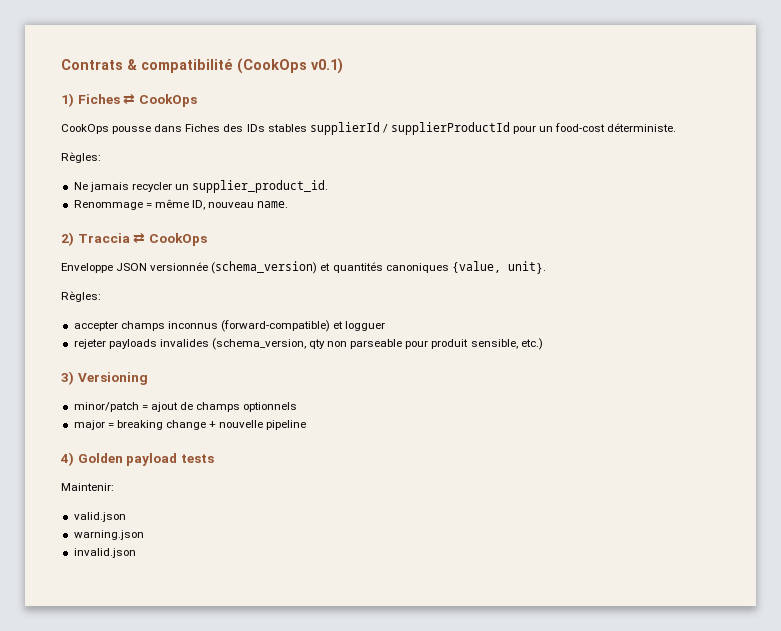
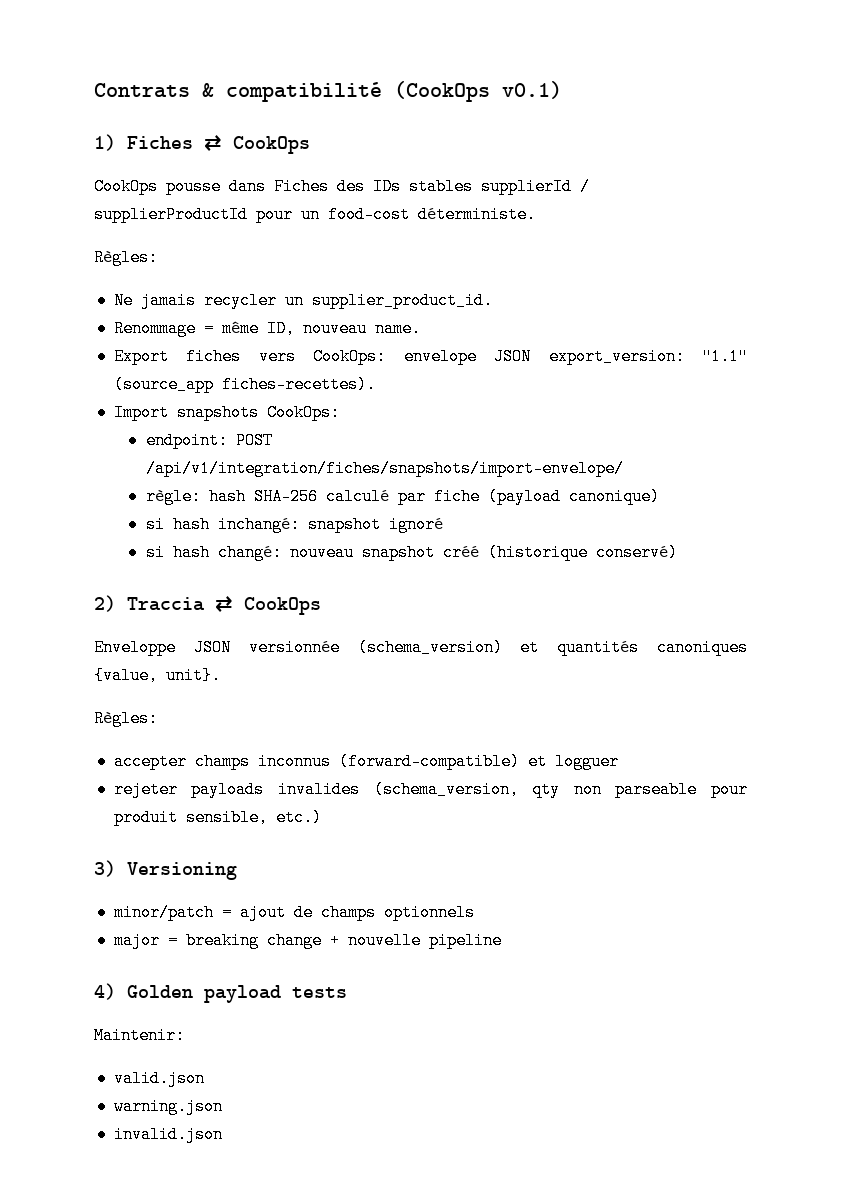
+ Export fiches vers CookOps: envelope JSON export_version: "1.1" (source_app fiches-recettes).
+ Import snapshots CookOps:
+ endpoint: POST /api/v1/integration/fiches/snapshots/import-envelope/
+ règle: hash SHA-256 calculé par fiche (payload canonique)
+ si hash inchangé: snapshot ignoré
+ si hash changé: nouveau snapshot créé (historique conservé)

